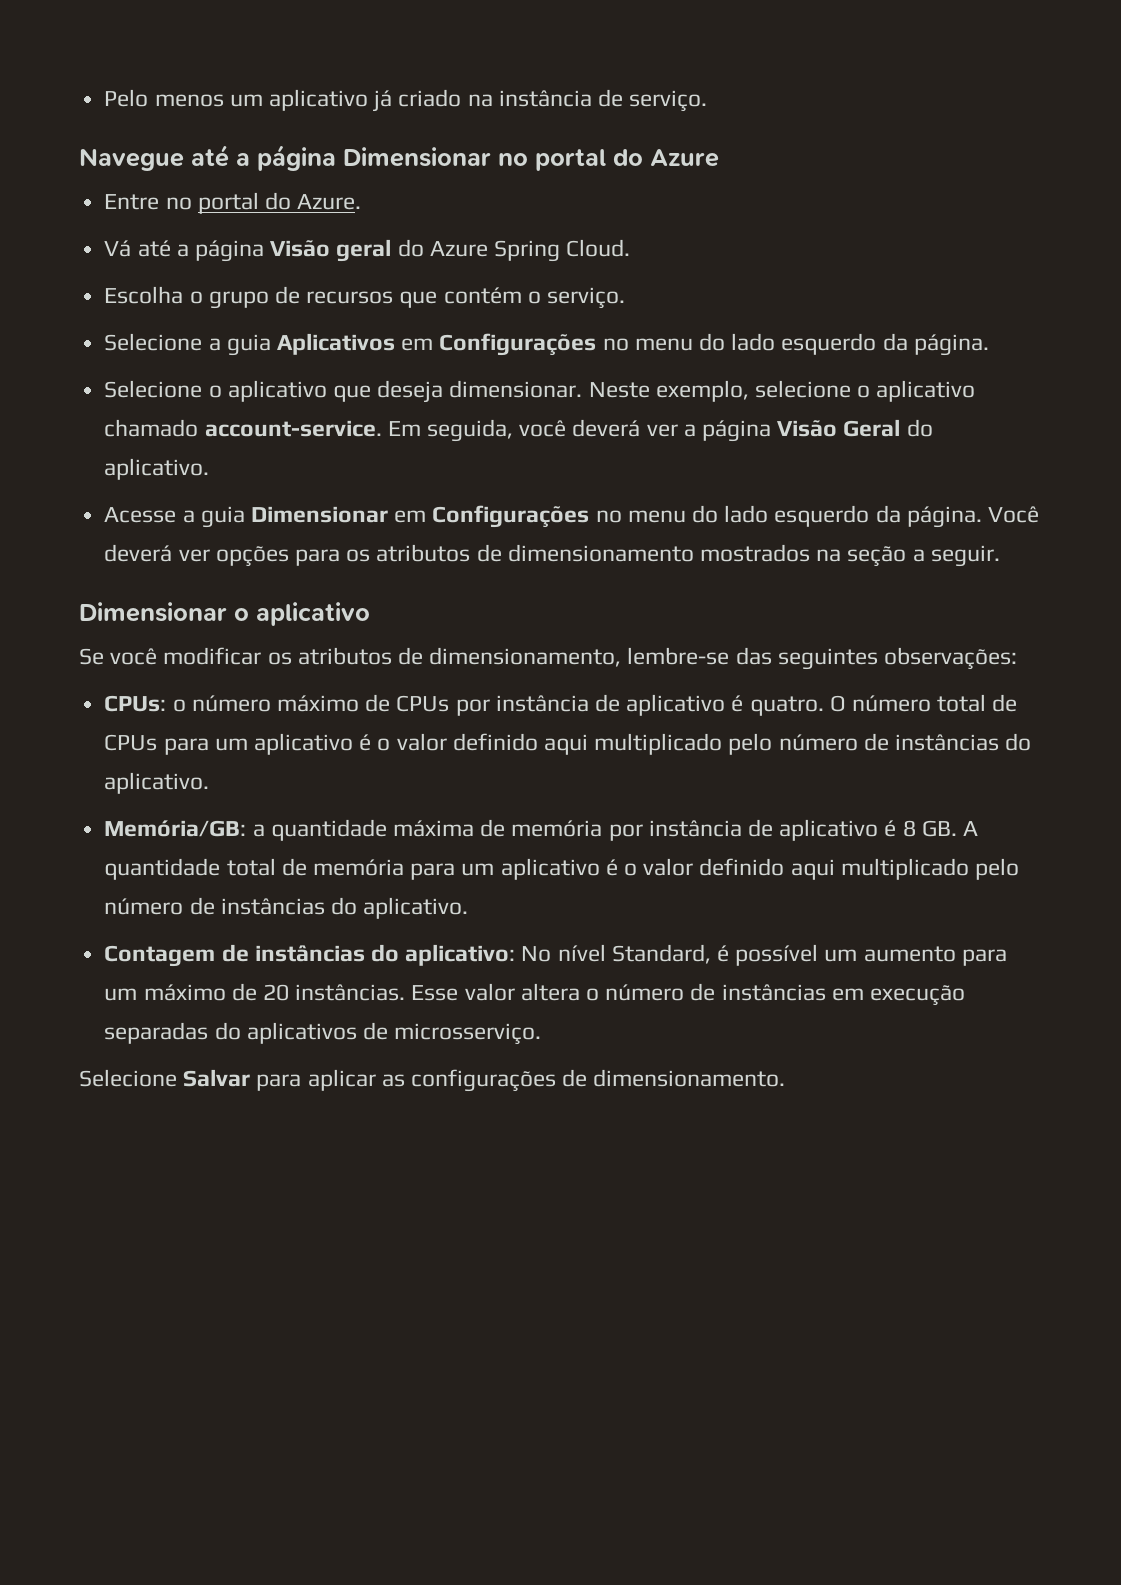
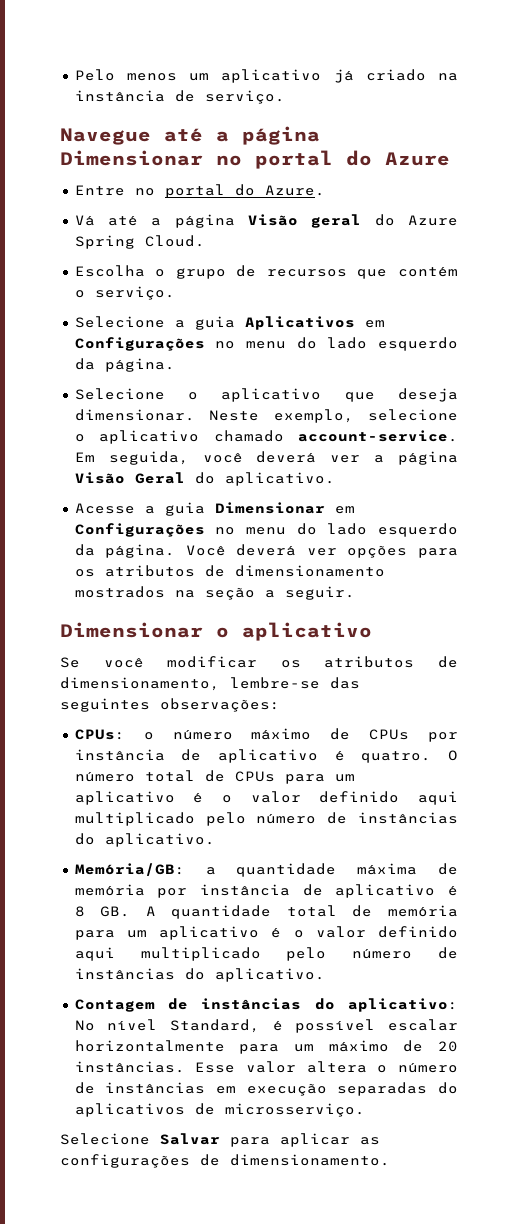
- Contagem de instâncias do aplicativo: No nível Standard, é possível um aumento para um máximo de 20 instâncias.
+ Contagem de instâncias do aplicativo: No nível Standard, é possível escalar horizontalmente para um máximo de 20 instâncias.

